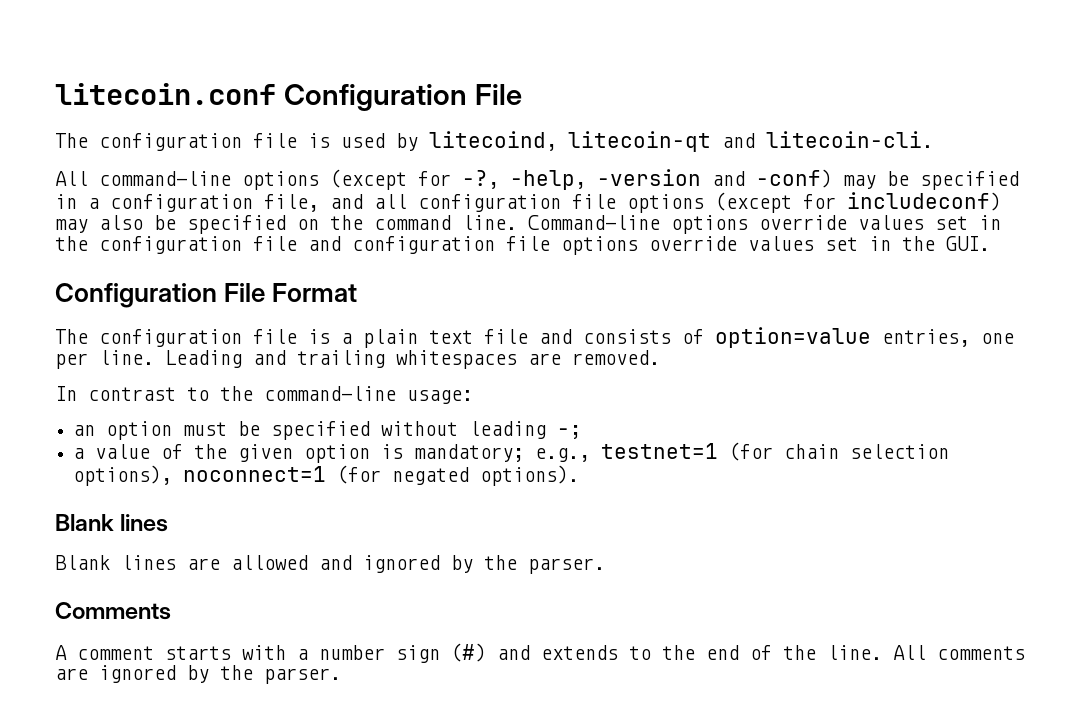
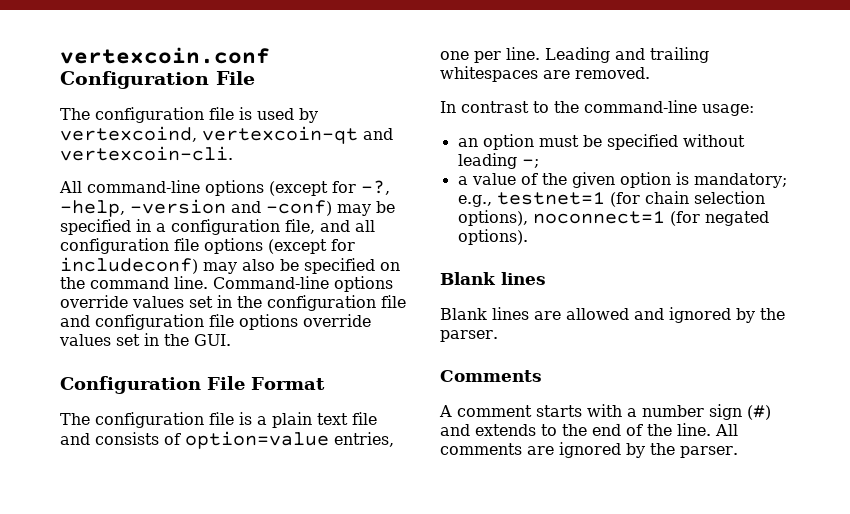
- litecoin.conf Configuration File
+ vertexcoin.conf Configuration File
- The configuration file is used by litecoind, litecoin-qt and litecoin-cli.
+ The configuration file is used by vertexcoind, vertexcoin-qt and vertexcoin-cli.

